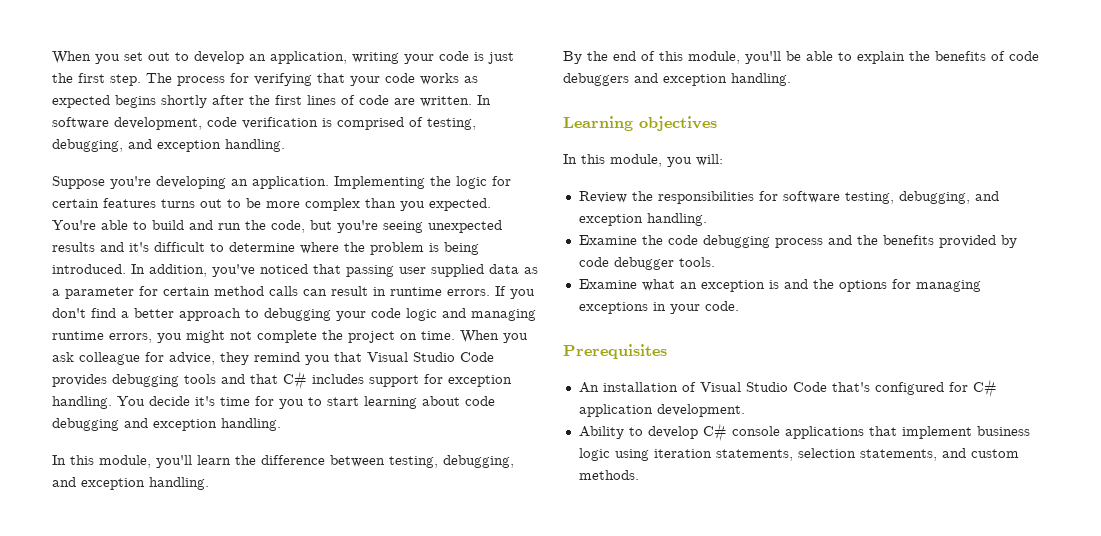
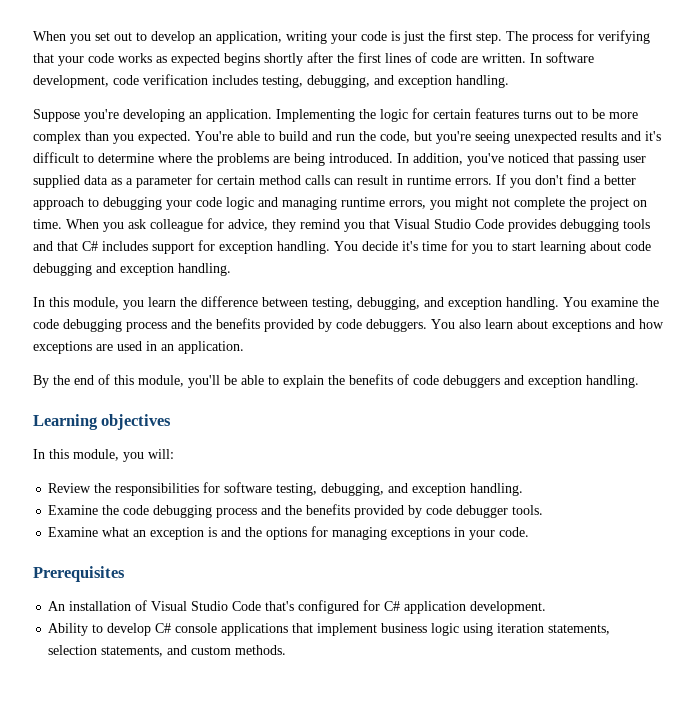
- In software development, code verification is comprised of testing, debugging, and exception handling.
+ In software development, code verification includes testing, debugging, and exception handling.
- You're able to build and run the code, but you're seeing unexpected results and it's difficult to determine where the problem is being introduced.
+ You're able to build and run the code, but you're seeing unexpected results and it's difficult to determine where the problems are being introduced.
- In this module, you'll learn the difference between testing, debugging, and exception handling.
+ In this module, you learn the difference between testing, debugging, and exception handling. You examine the code debugging process and the benefits provided by code debuggers. You also learn about exceptions and how exceptions are used in an application.

